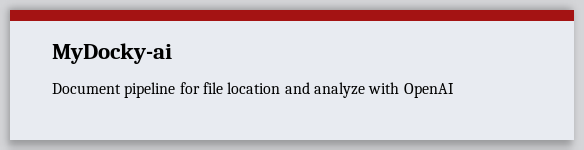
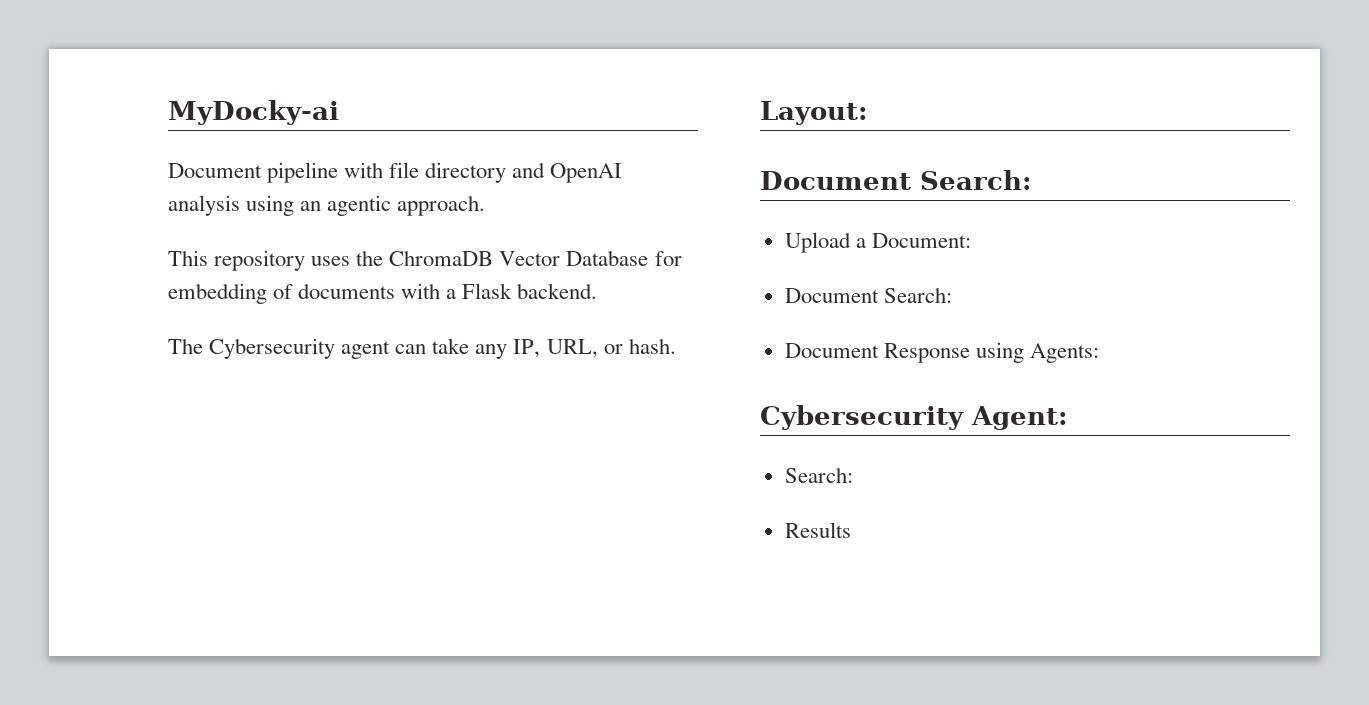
- Document pipeline for file location and analyze with OpenAI
+ Document pipeline with file directory and OpenAI analysis using an agentic approach.
+ This repository uses the ChromaDB Vector Database for embedding of documents with a Flask backend.
+ The Cybersecurity agent can take any IP, URL, or hash.
+ Layout:
+ Document Search:
+ Upload a Document:
+ Document Search:
+ Document Response using Agents:
+ Cybersecurity Agent:
+ Search:
+ Results

